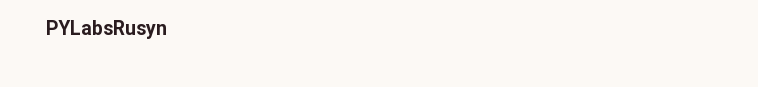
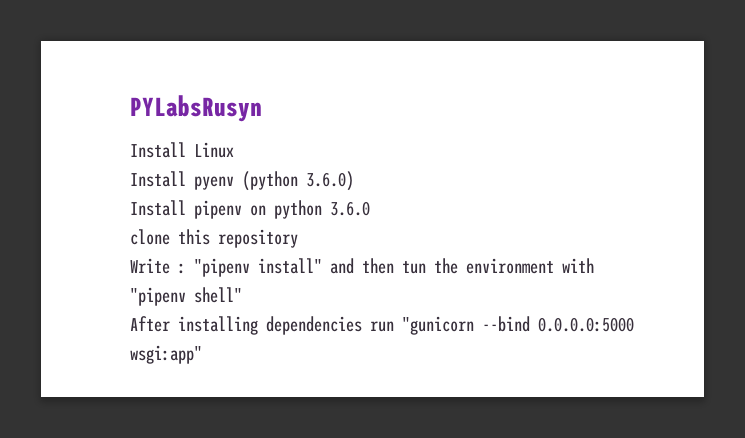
+ Install Linux
+ Install pyenv (python 3.6.0)
+ Install pipenv on python 3.6.0
+ clone this repository
+ Write : "pipenv install" and then tun the environment with "pipenv shell"
+ After installing dependencies run "gunicorn --bind 0.0.0.0:5000 wsgi:app"

